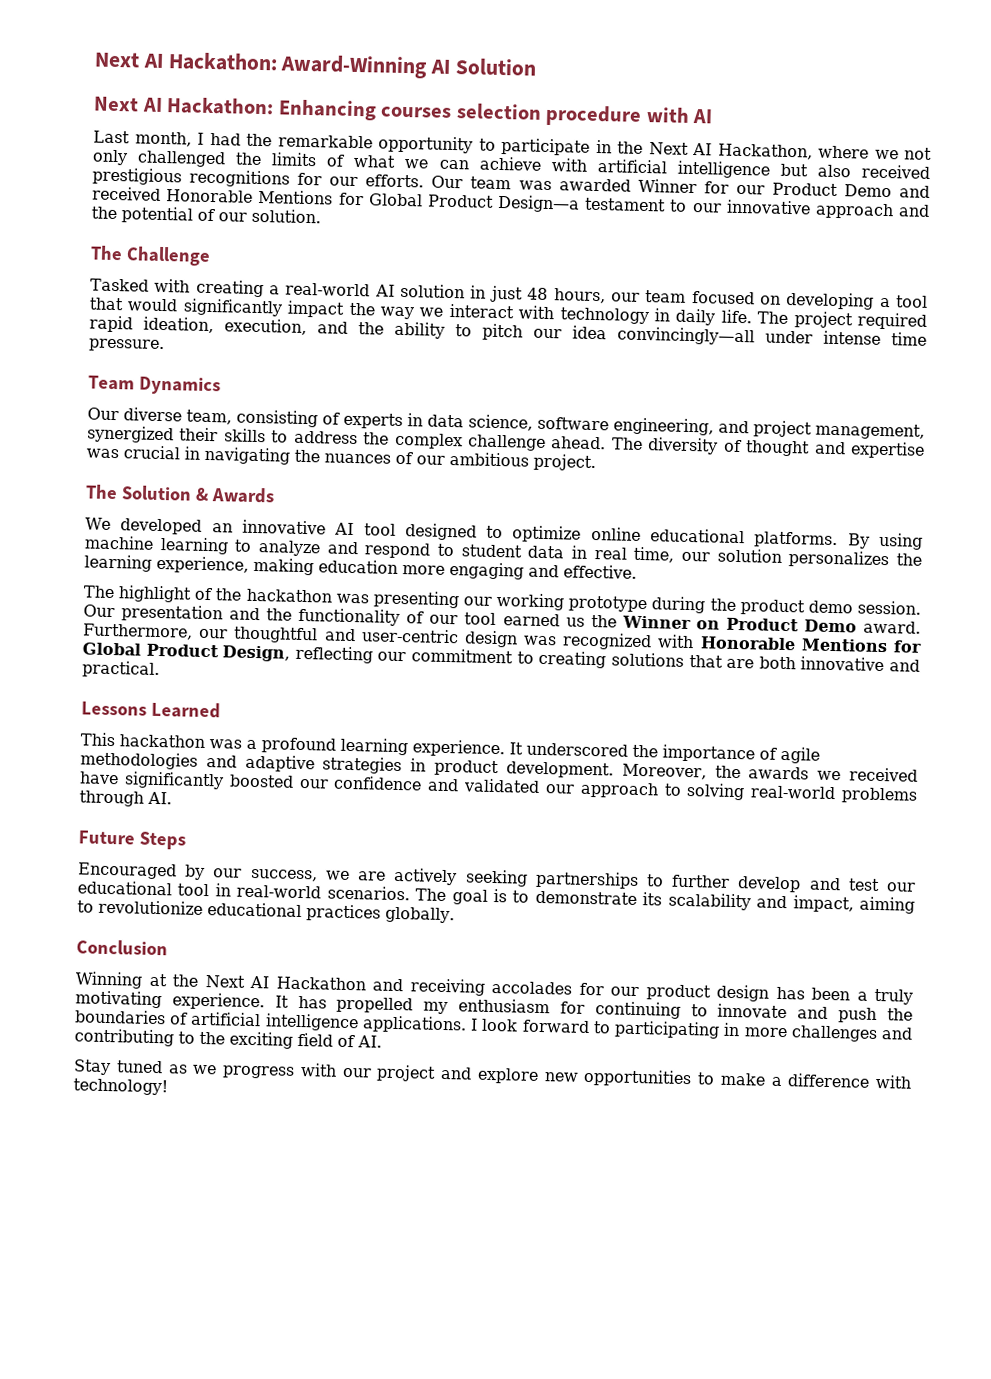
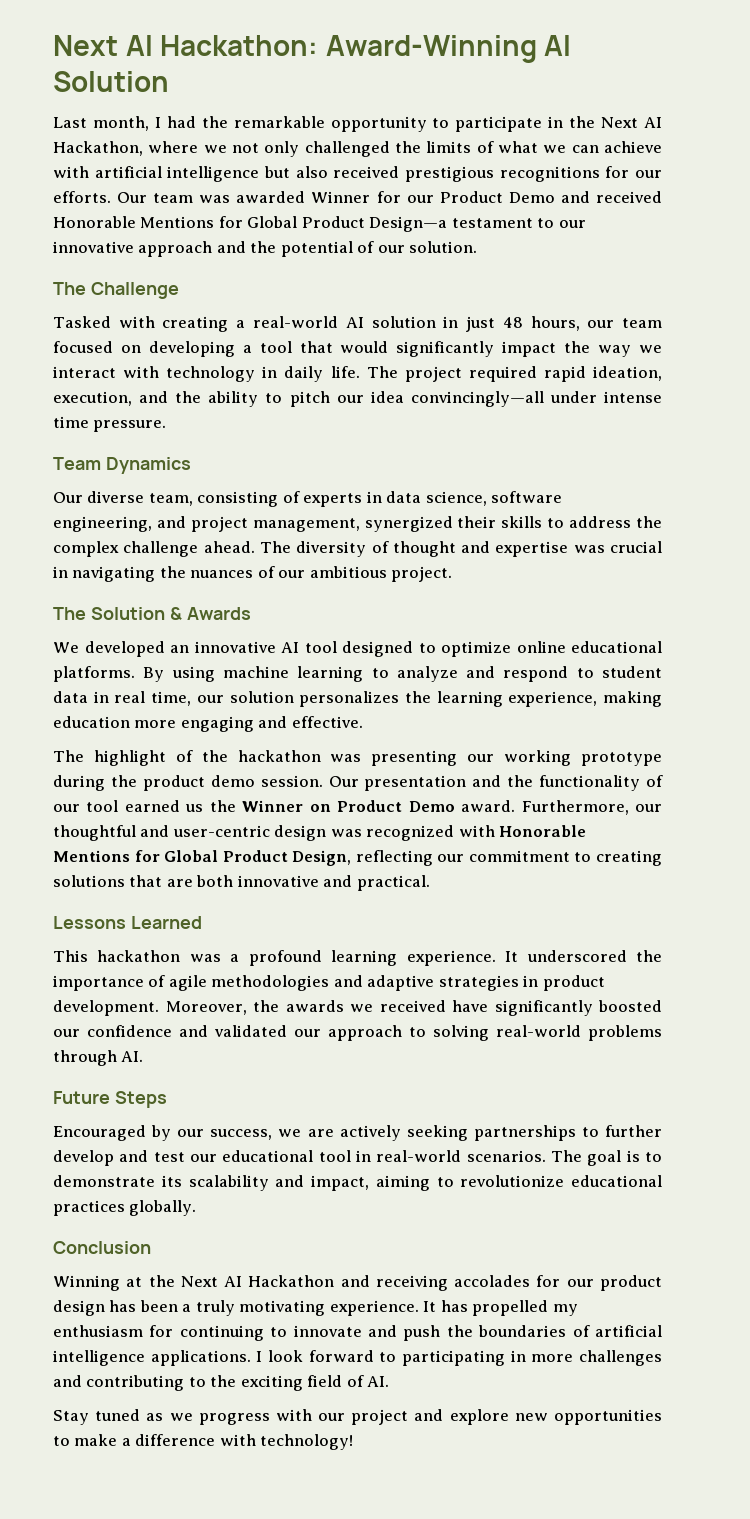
- Next AI Hackathon: Enhancing courses selection procedure with AI

